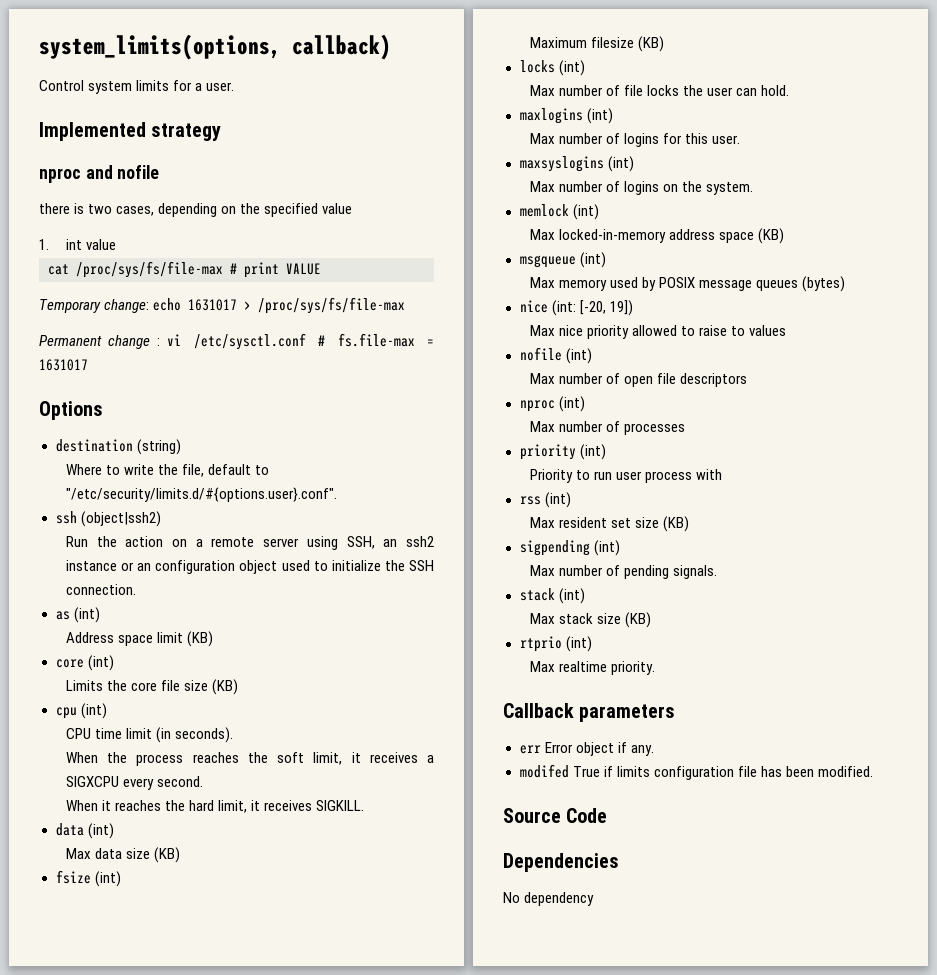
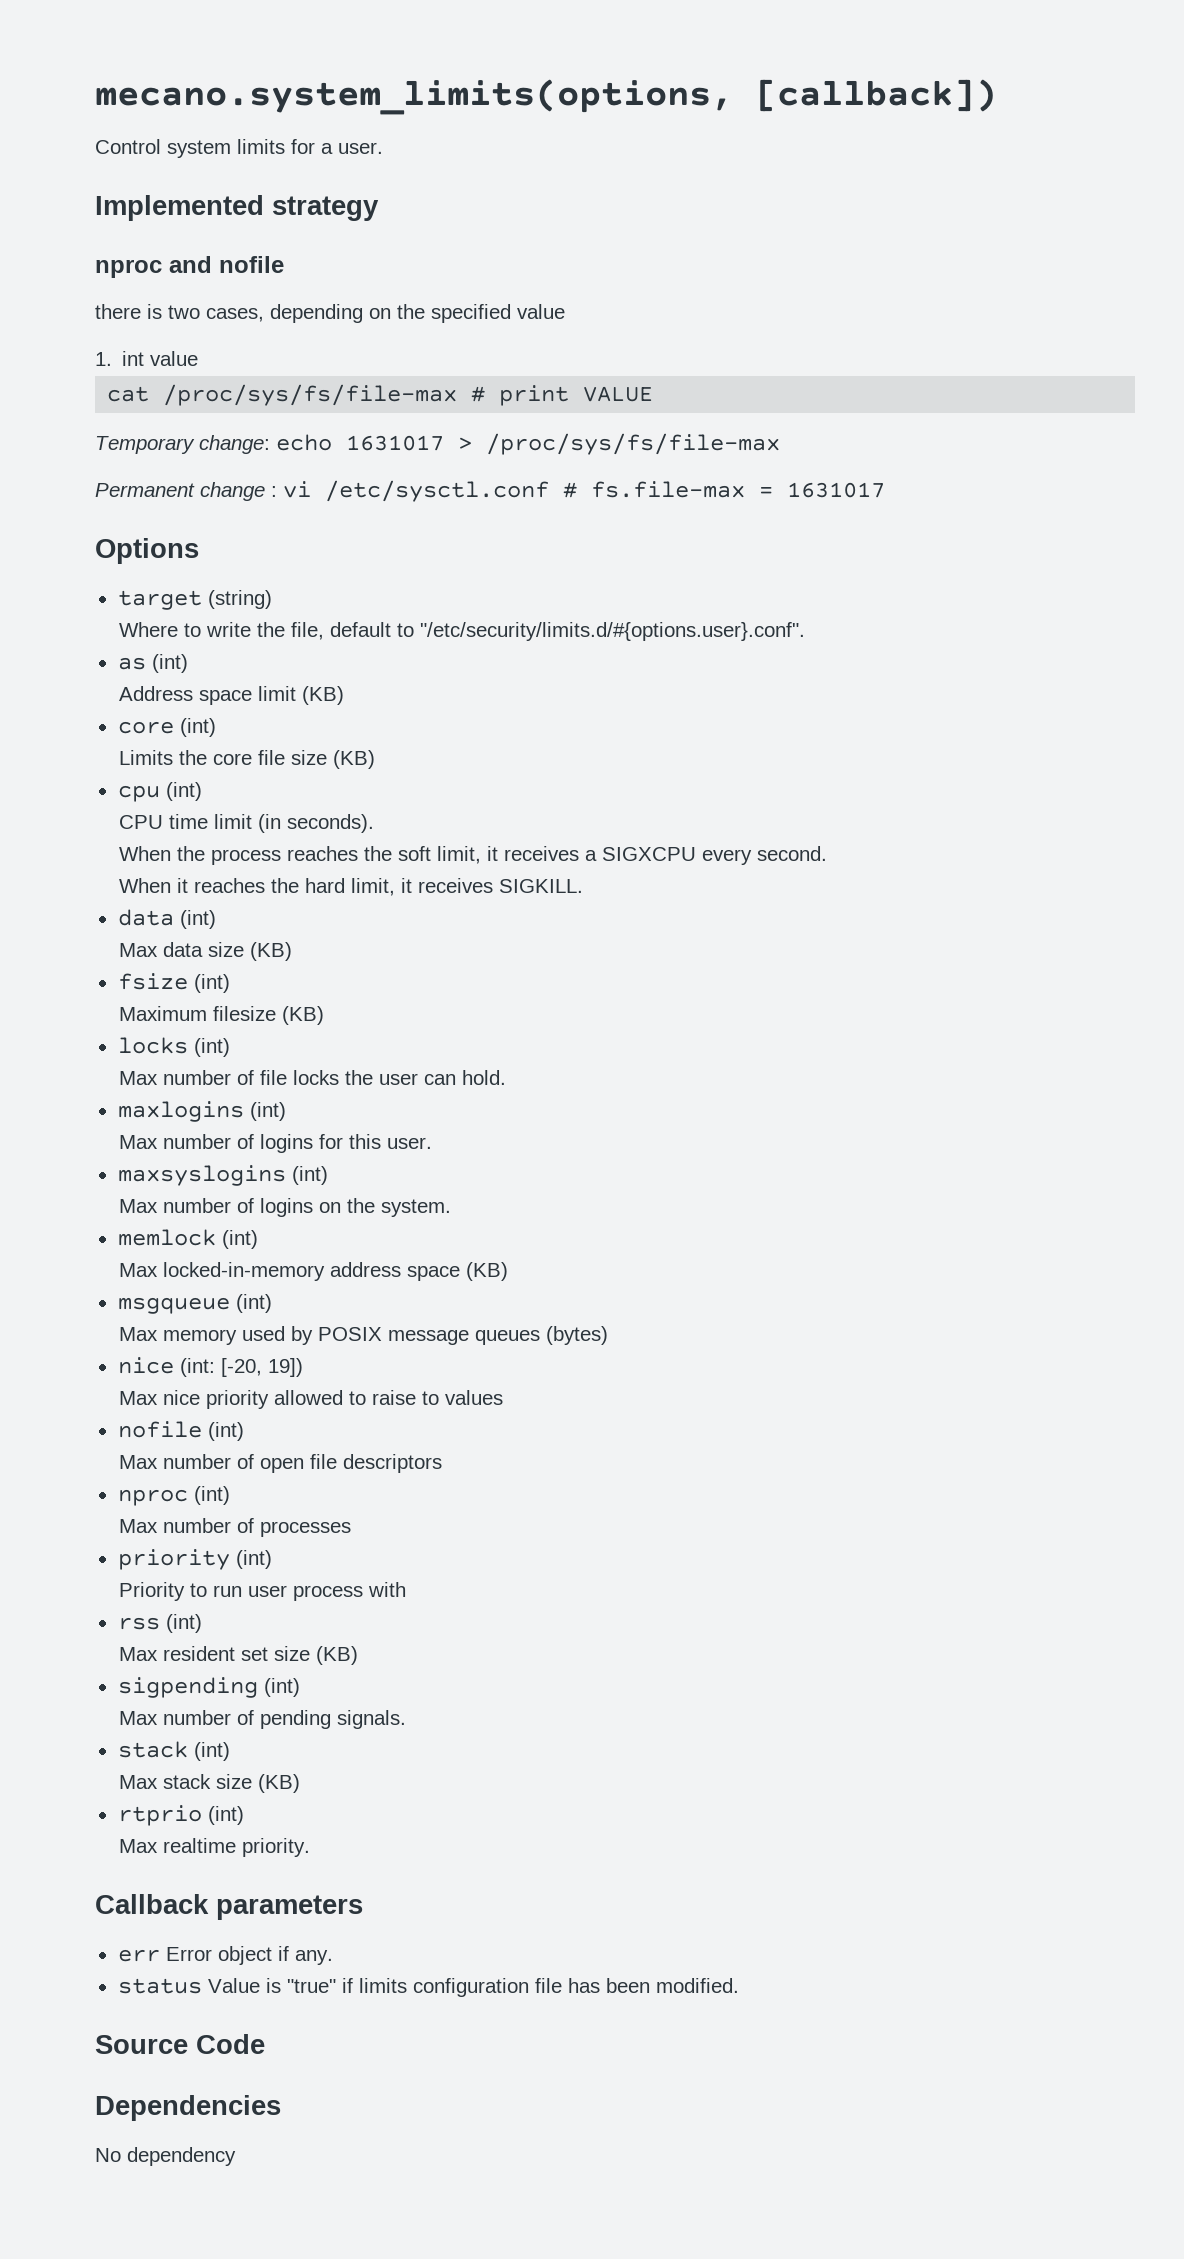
- system_limits(options, callback)
+ mecano.system_limits(options, [callback])
- destination (string)
+ target (string)
- ssh (object|ssh2)
- Run the action on a remote server using SSH, an ssh2 instance or an configuration object used to initialize the SSH connection.
- modifed True if limits configuration file has been modified.
+ status Value is "true" if limits configuration file has been modified.

